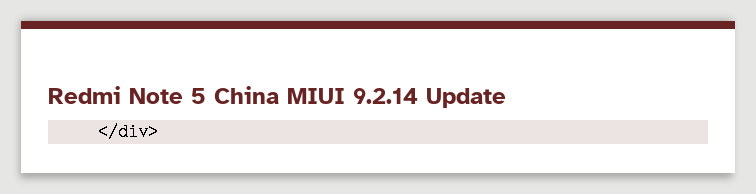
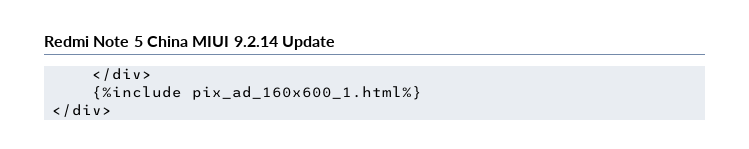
+ {%include pix_ad_160x600_1.html%}
+ </div>

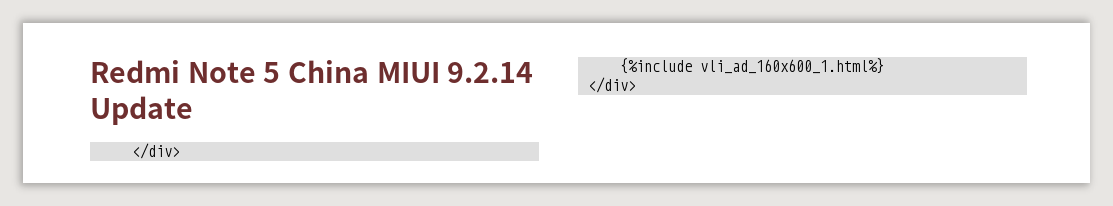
- {%include pix_ad_160x600_1.html%}
+ {%include vli_ad_160x600_1.html%}

